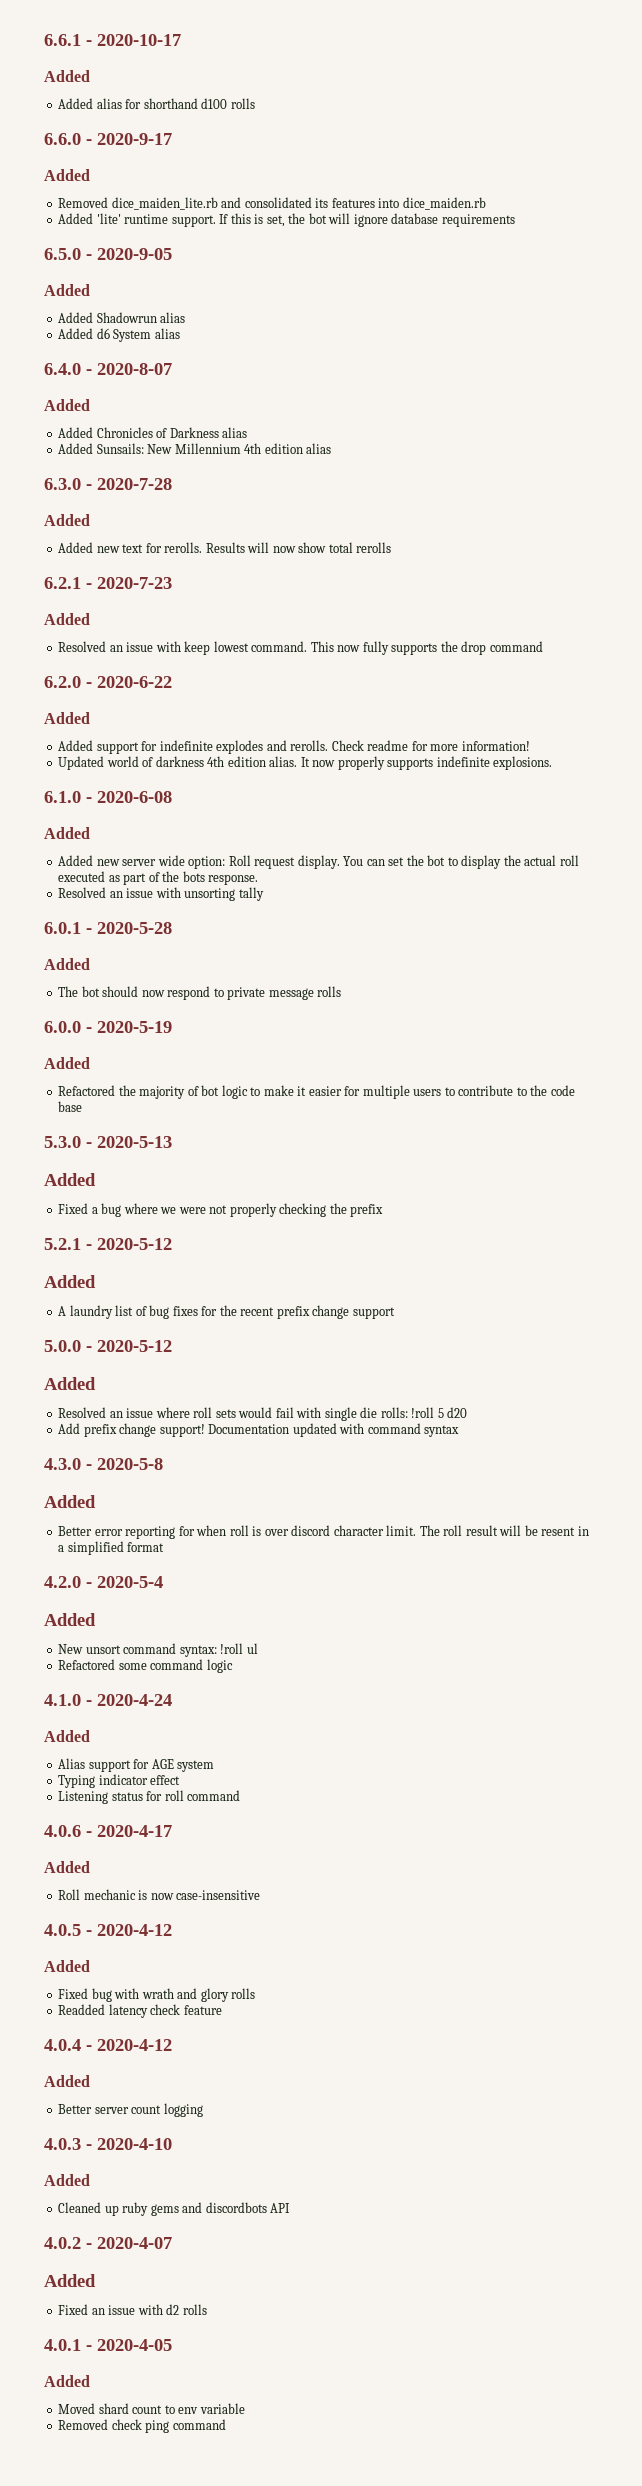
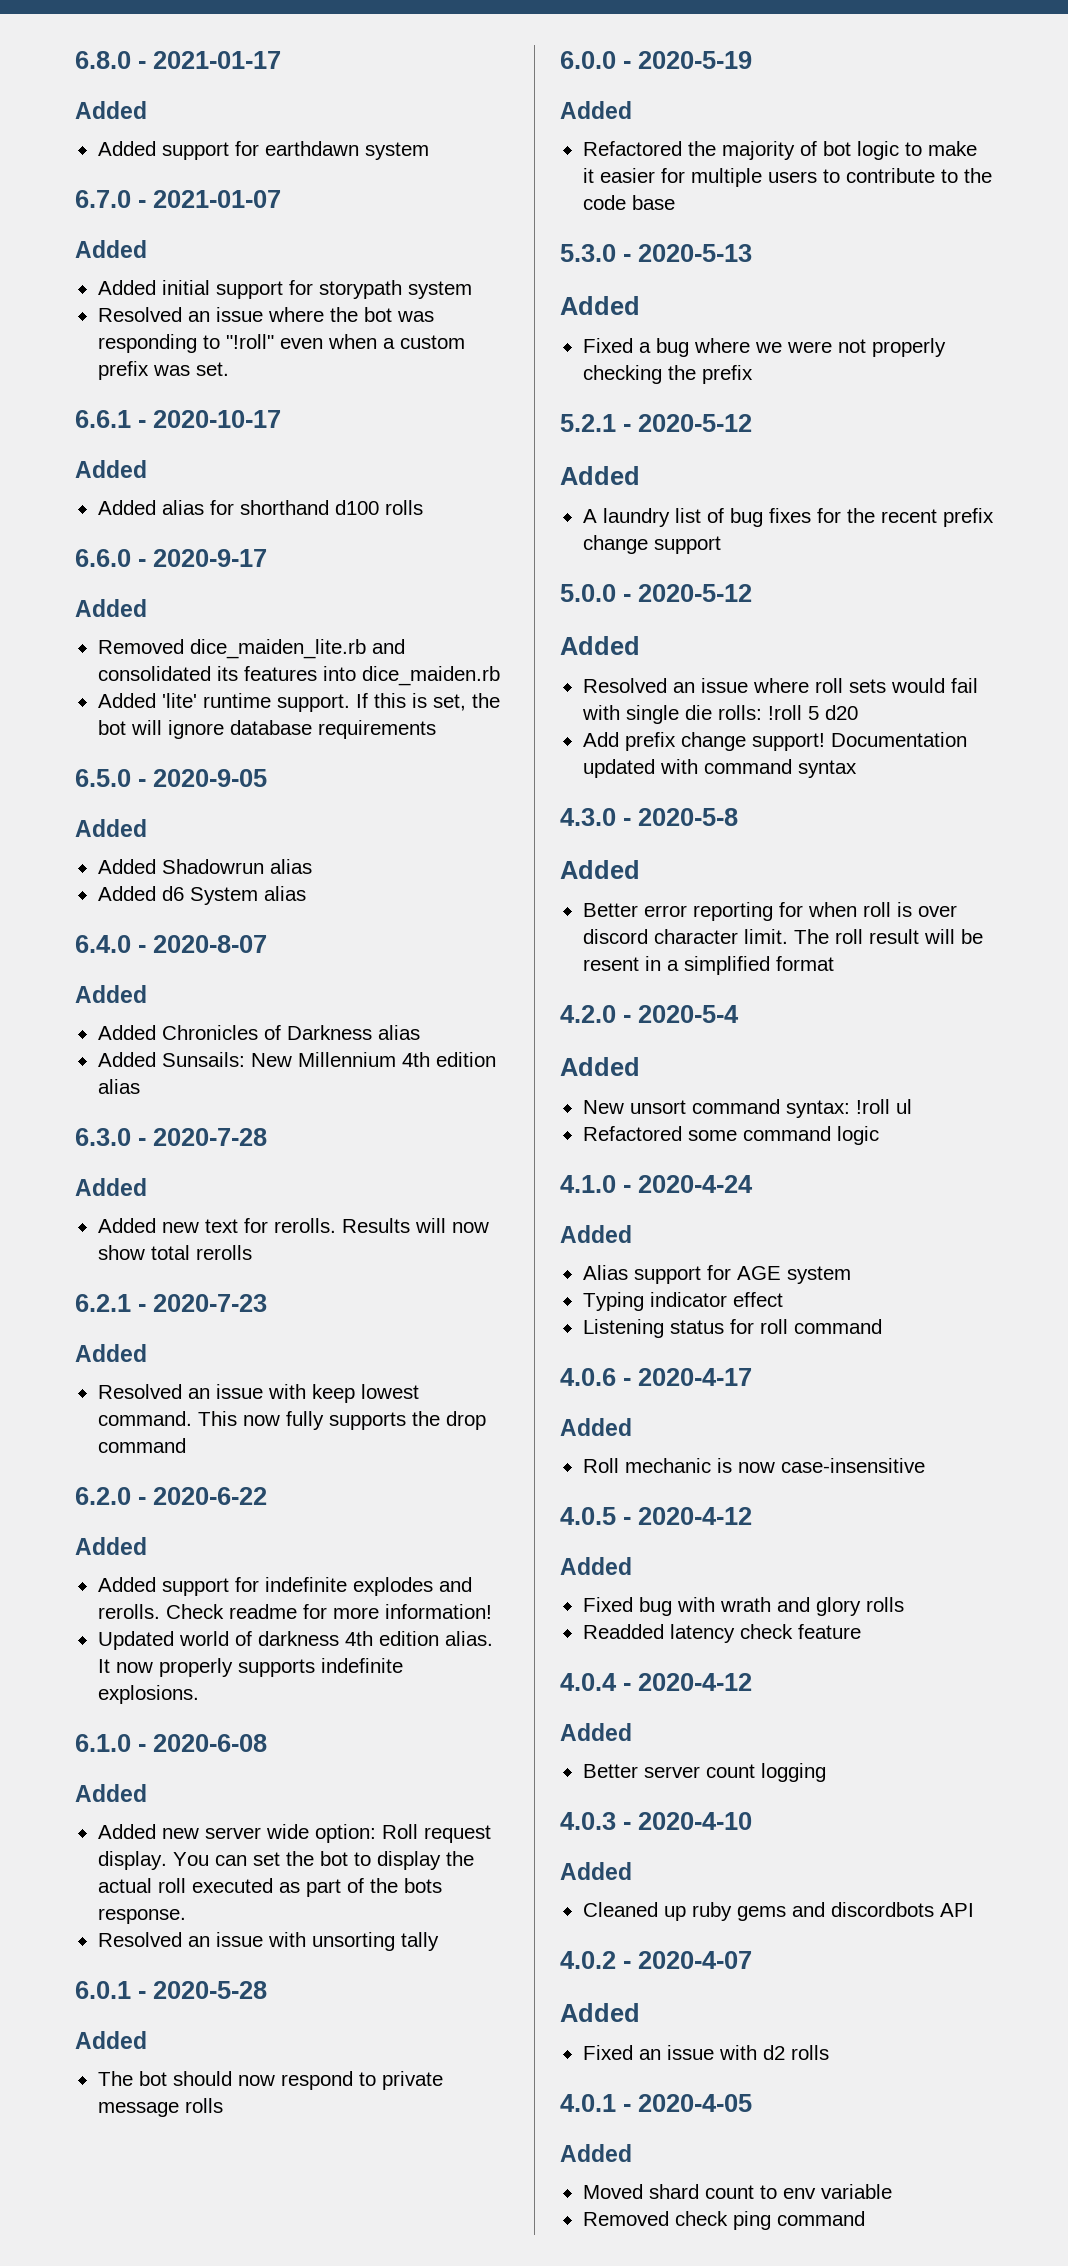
+ 6.8.0 - 2021-01-17
+ Added
+ Added support for earthdawn system
+ 6.7.0 - 2021-01-07
+ Added
+ Added initial support for storypath system
+ Resolved an issue where the bot was responding to "!roll" even when a custom prefix was set.

